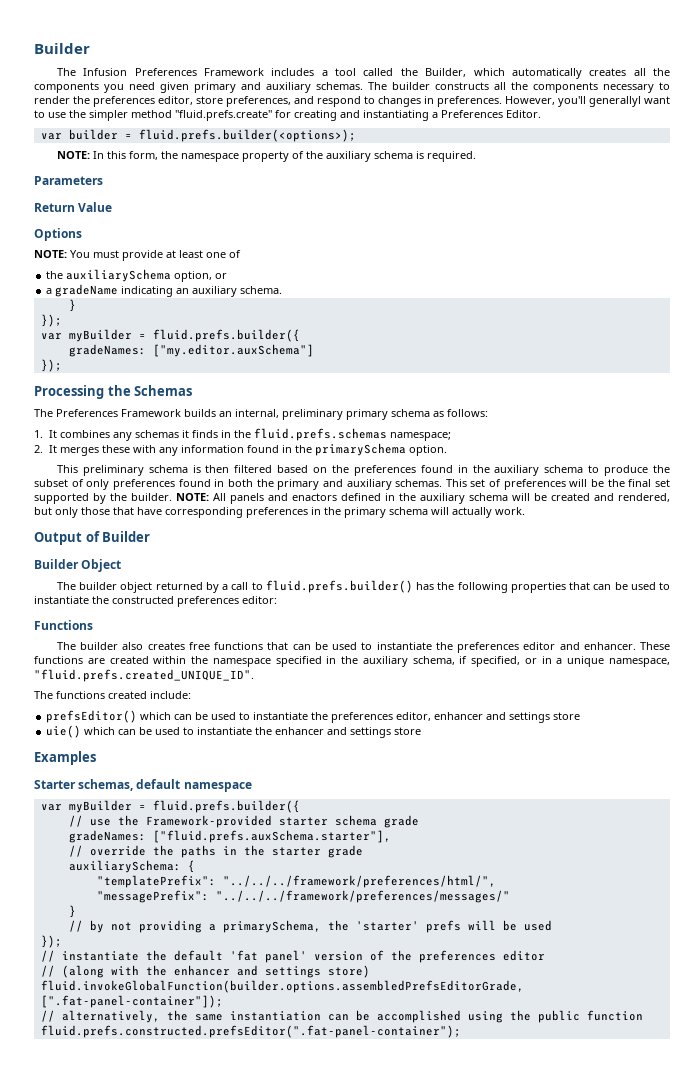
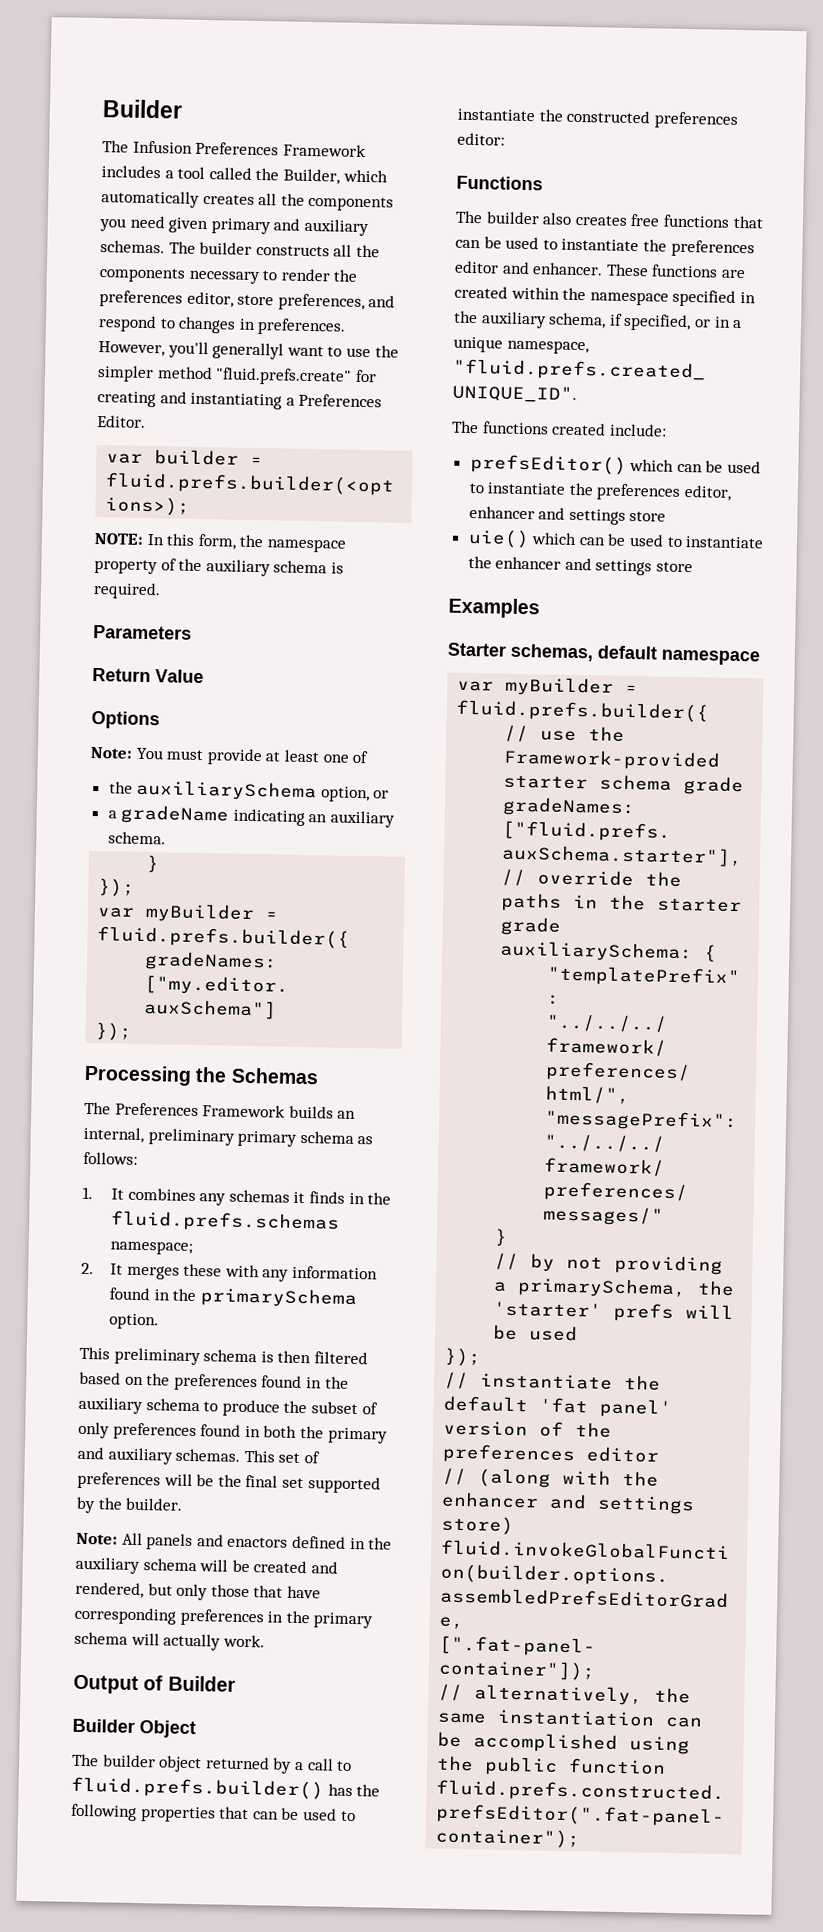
- NOTE: You must provide at least one of
+ Note: You must provide at least one of
- This set of preferences will be the final set supported by the builder. NOTE: All panels and enactors defined in the auxiliary schema will be created and rendered, but only those that have corresponding preferences in the primary schema will actually work.
+ This set of preferences will be the final set supported by the builder.
+ Note: All panels and enactors defined in the auxiliary schema will be created and rendered, but only those that have corresponding preferences in the primary schema will actually work.

